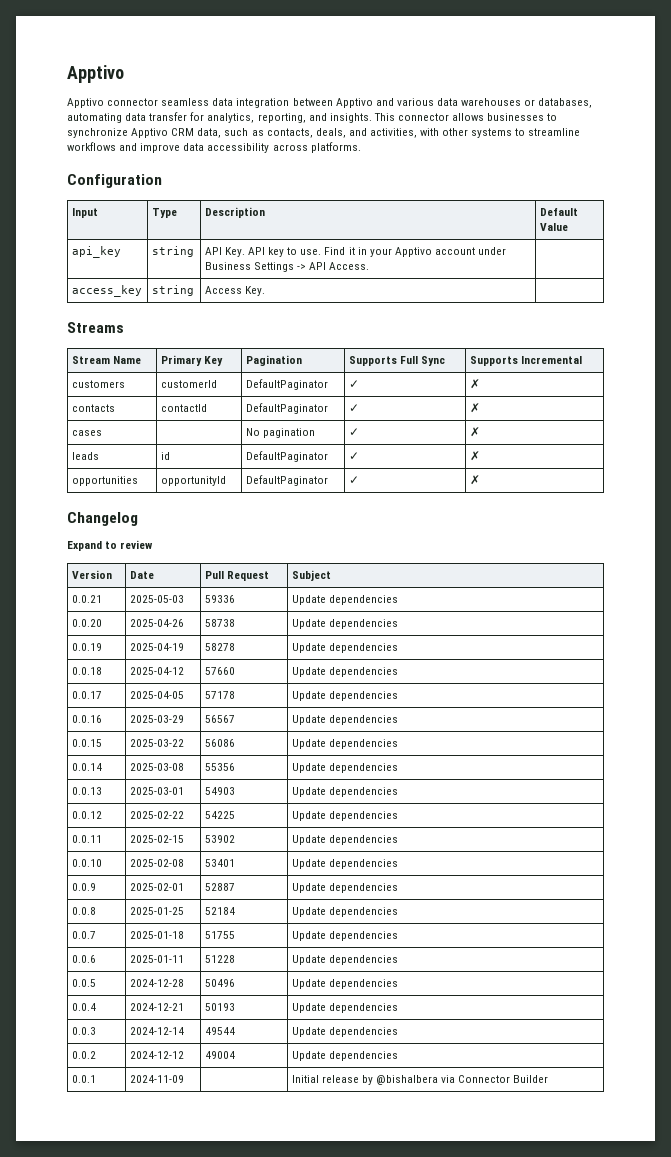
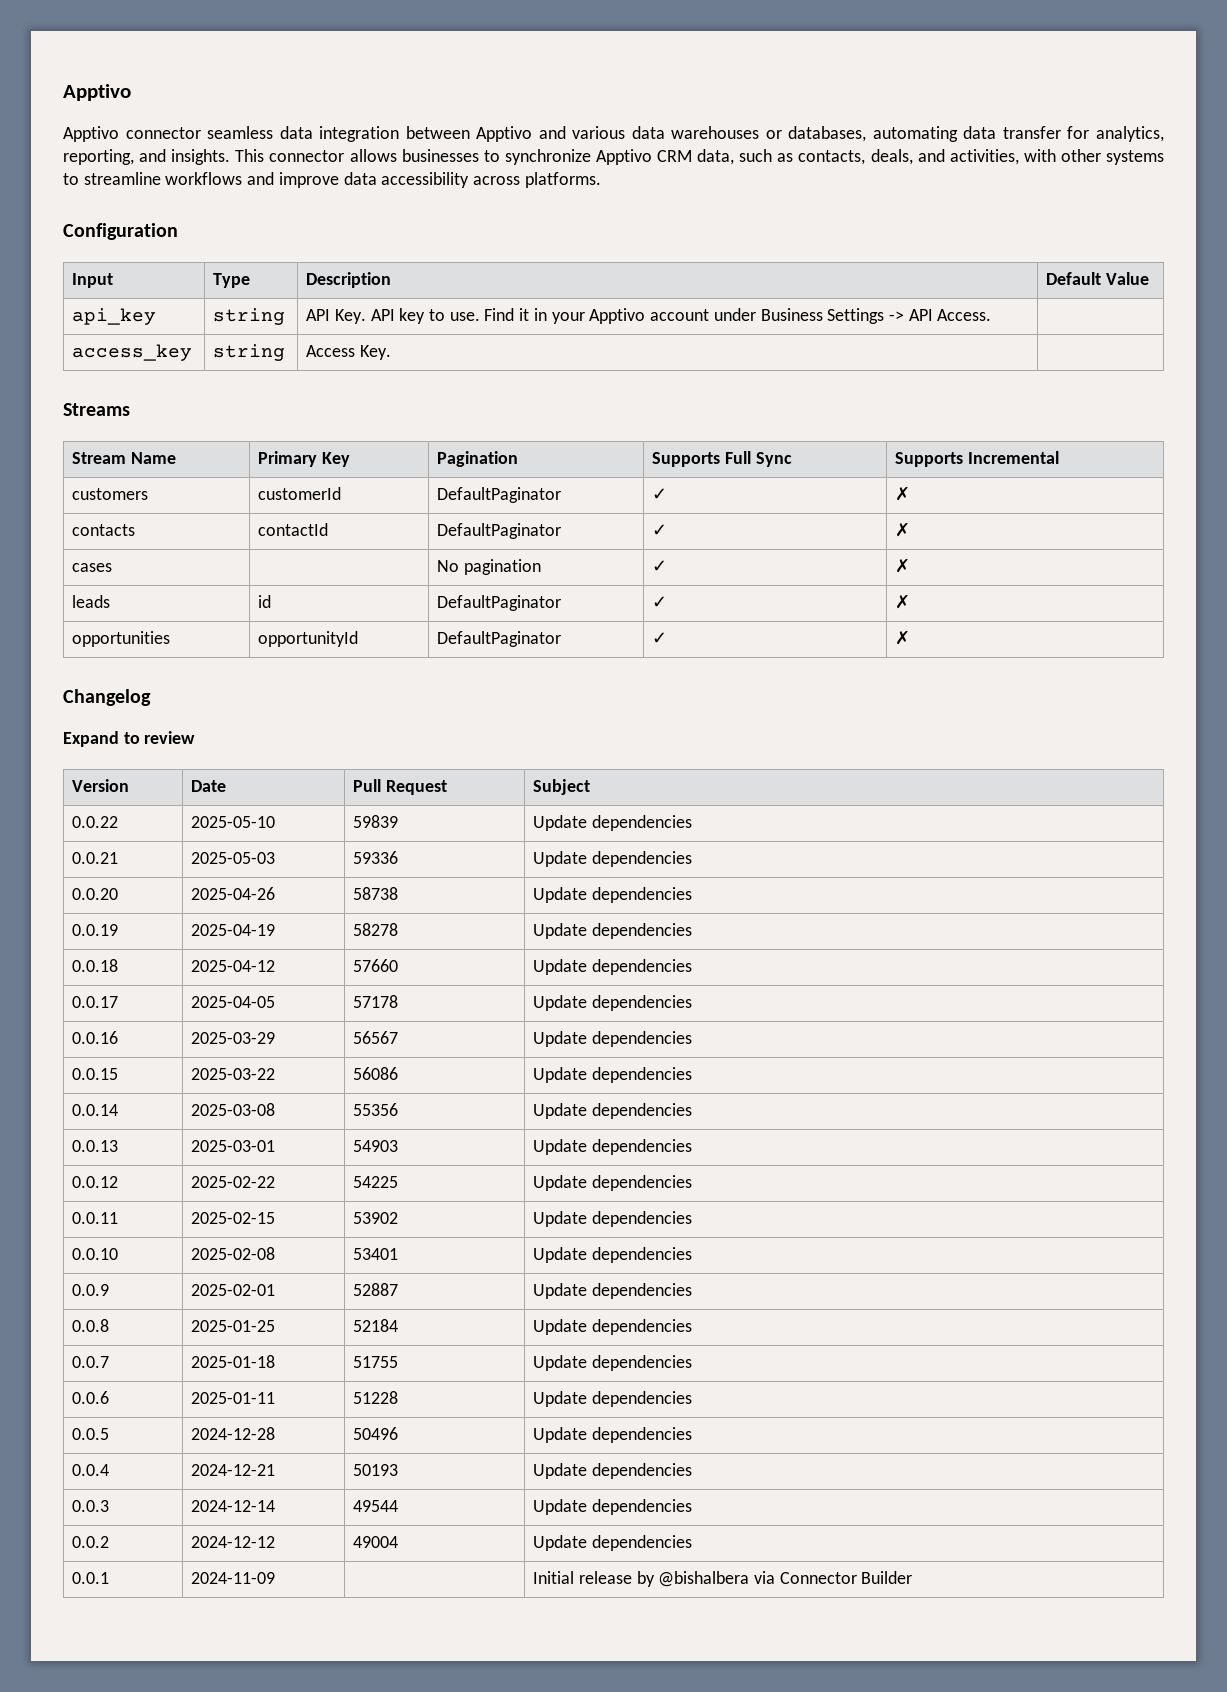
+ 0.0.22 | 2025-05-10 | 59839 | Update dependencies

